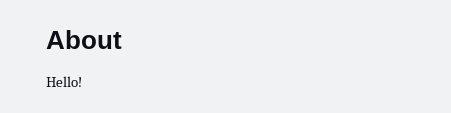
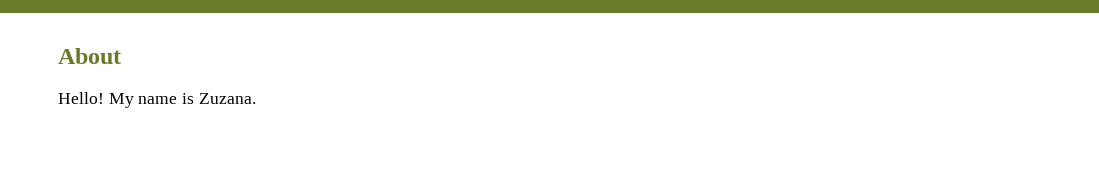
+ My name is Zuzana.

